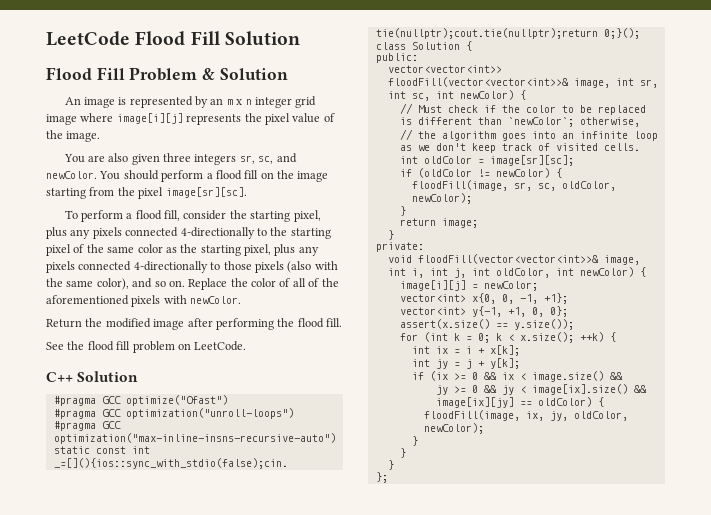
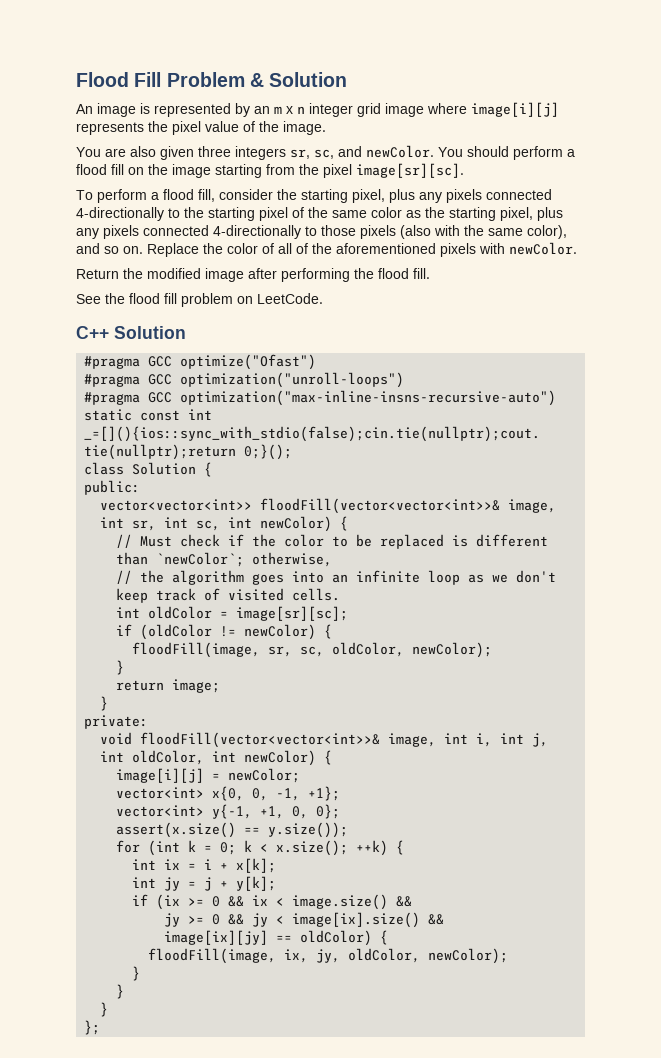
- LeetCode Flood Fill Solution

